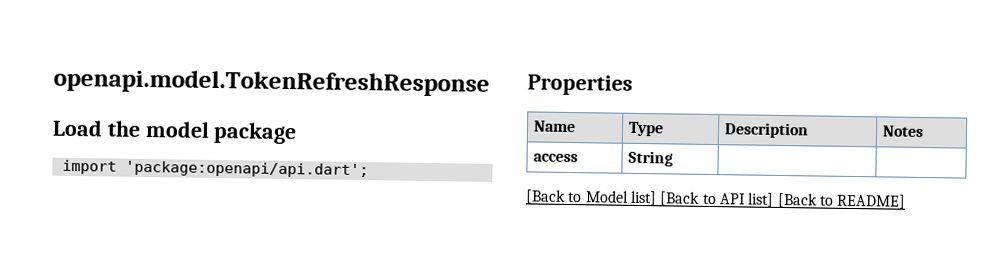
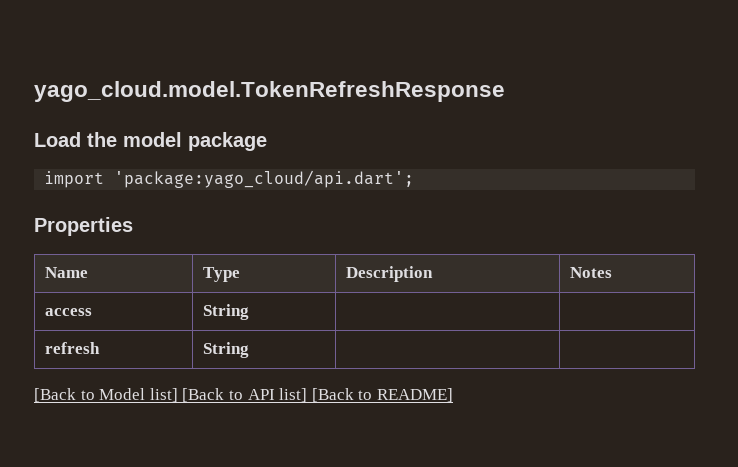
- openapi.model.TokenRefreshResponse
+ yago_cloud.model.TokenRefreshResponse
- import 'package:openapi/api.dart';
+ import 'package:yago_cloud/api.dart';
+ refresh | String | |

